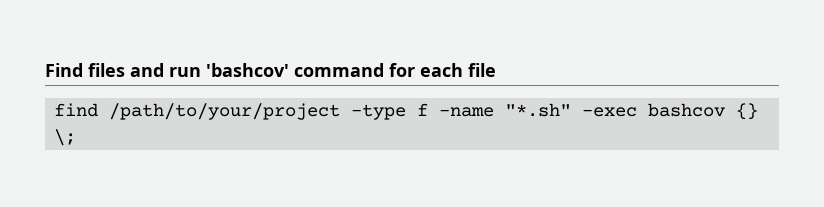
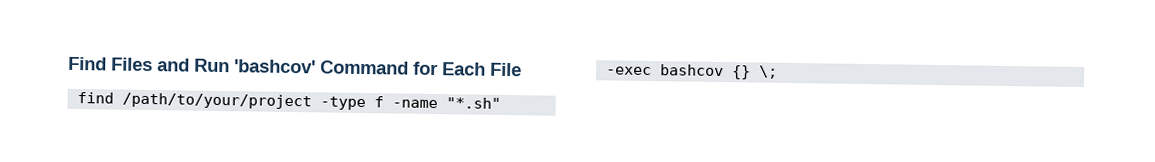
- Find files and run 'bashcov' command for each file
+ Find Files and Run 'bashcov' Command for Each File

